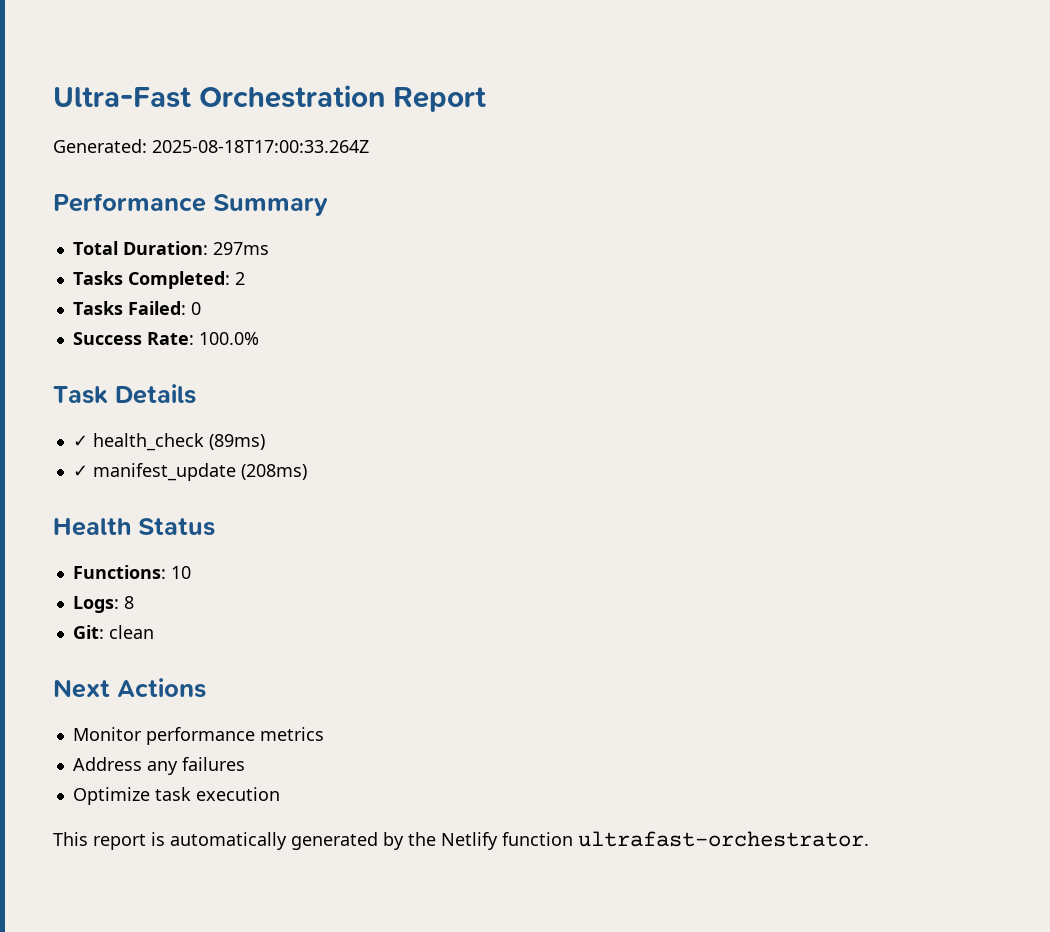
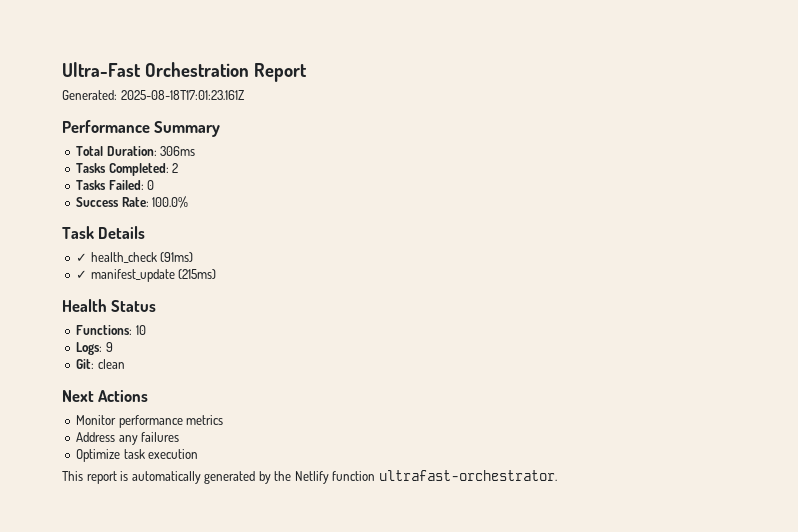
- Generated: 2025-08-18T17:00:33.264Z
+ Generated: 2025-08-18T17:01:23.161Z
- Total Duration: 297ms
+ Total Duration: 306ms
- ✓ health_check (89ms)
+ ✓ health_check (91ms)
- ✓ manifest_update (208ms)
+ ✓ manifest_update (215ms)
- Logs: 8
+ Logs: 9

